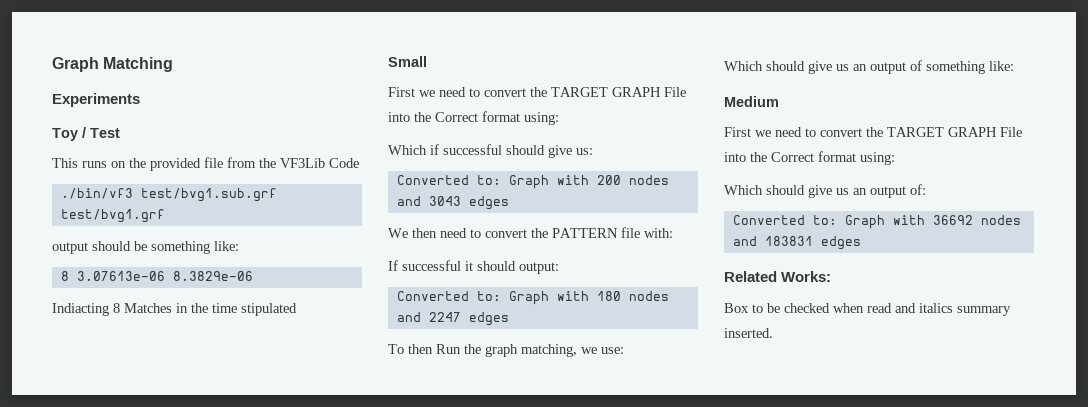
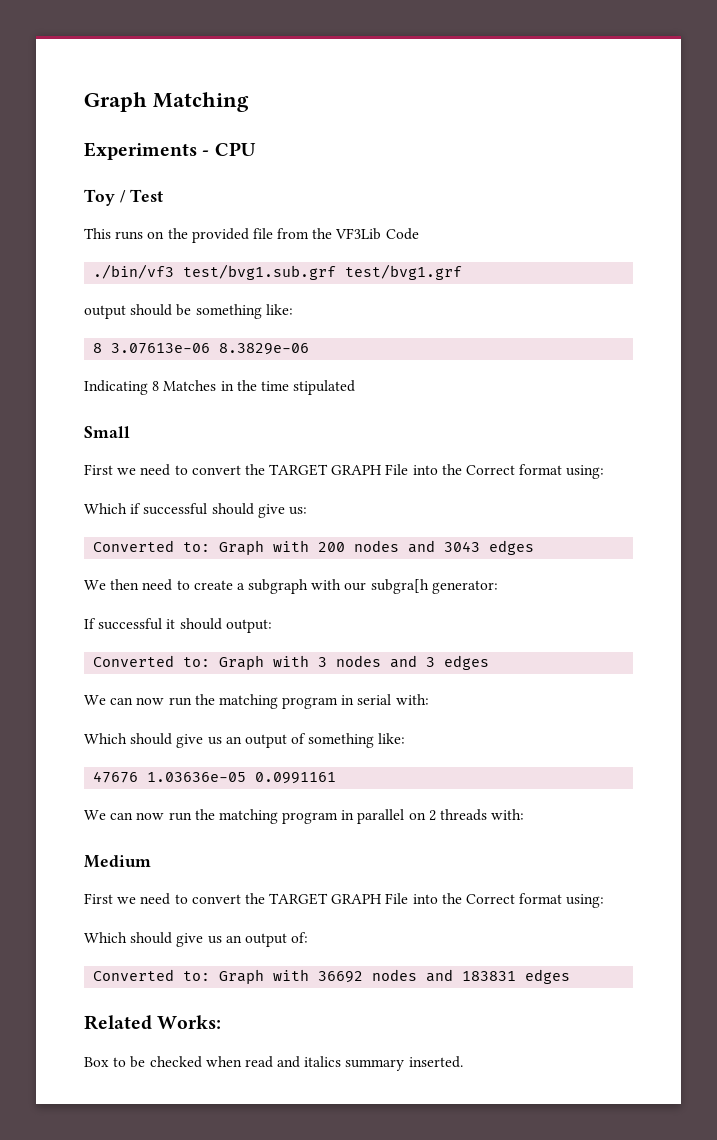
- Experiments
+ Experiments - CPU
- Indiacting 8 Matches in the time stipulated
+ Indicating 8 Matches in the time stipulated
- We then need to convert the PATTERN file with:
+ We then need to create a subgraph with our subgra[h generator:
- Converted to: Graph with 180 nodes and 2247 edges
- To then Run the graph matching, we use:
+ Converted to: Graph with 3 nodes and 3 edges
+ We can now run the matching program in serial with:
+ 47676 1.03636e-05 0.0991161
+ We can now run the matching program in parallel on 2 threads with:

